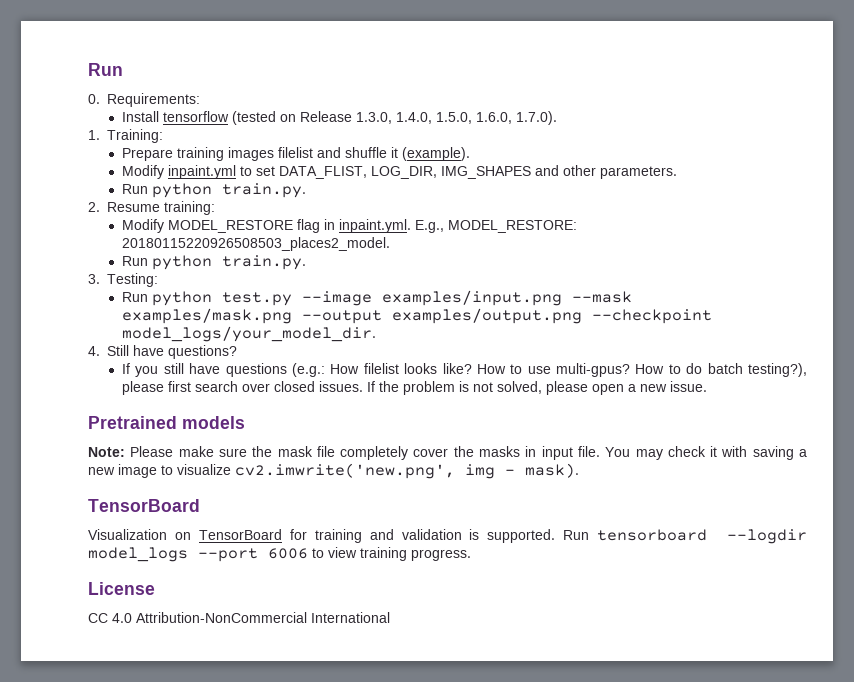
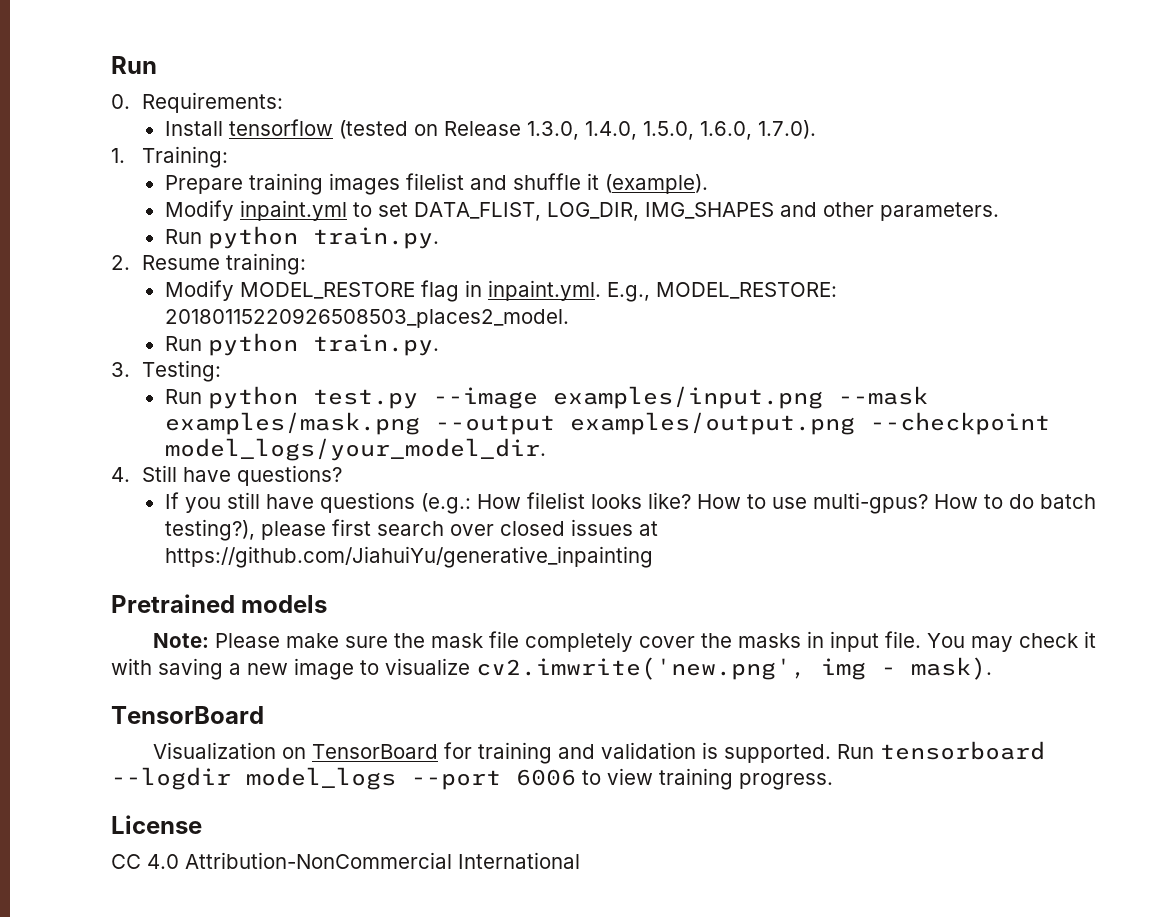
- How to do batch testing?), please first search over closed issues. If the problem is not solved, please open a new issue.
+ How to do batch testing?), please first search over closed issues at https://github.com/JiahuiYu/generative_inpainting

